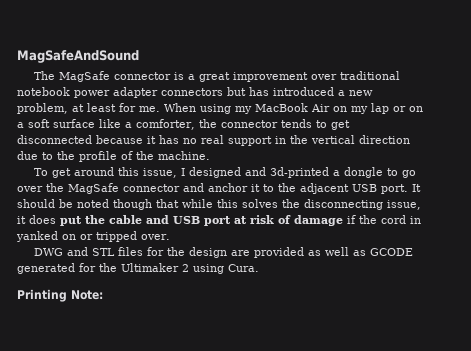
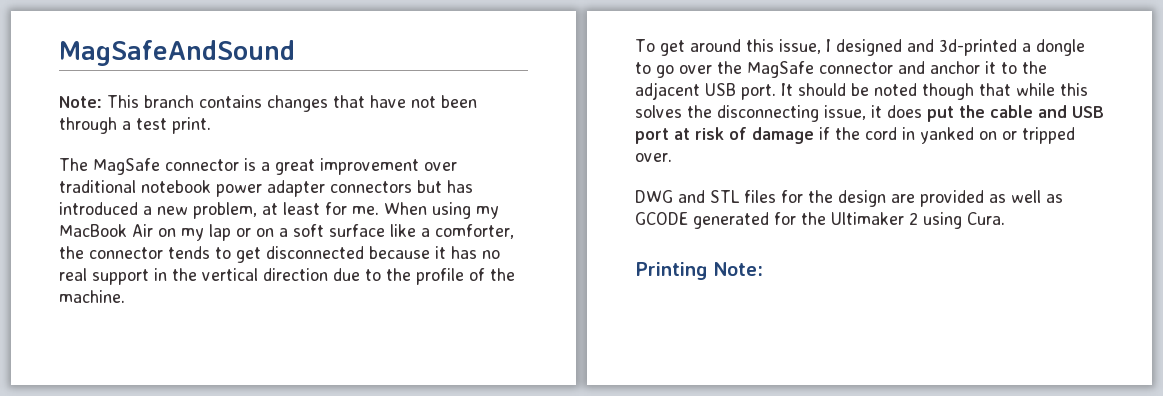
+ Note: This branch contains changes that have not been through a test print.

